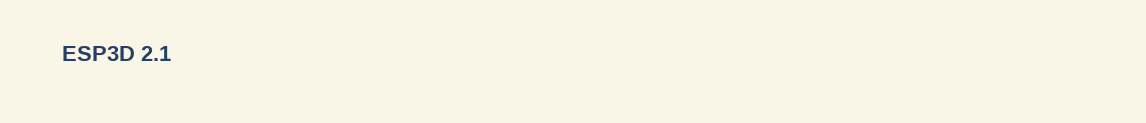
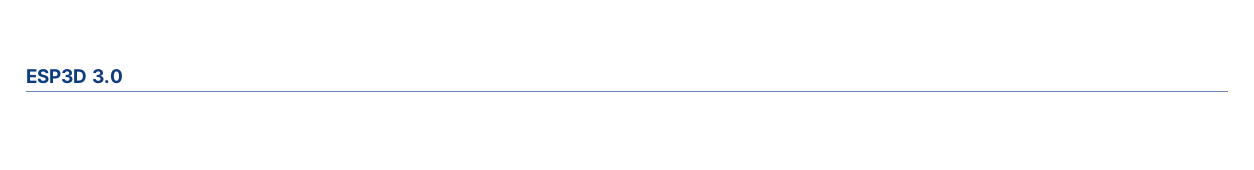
- ESP3D 2.1
+ ESP3D 3.0

